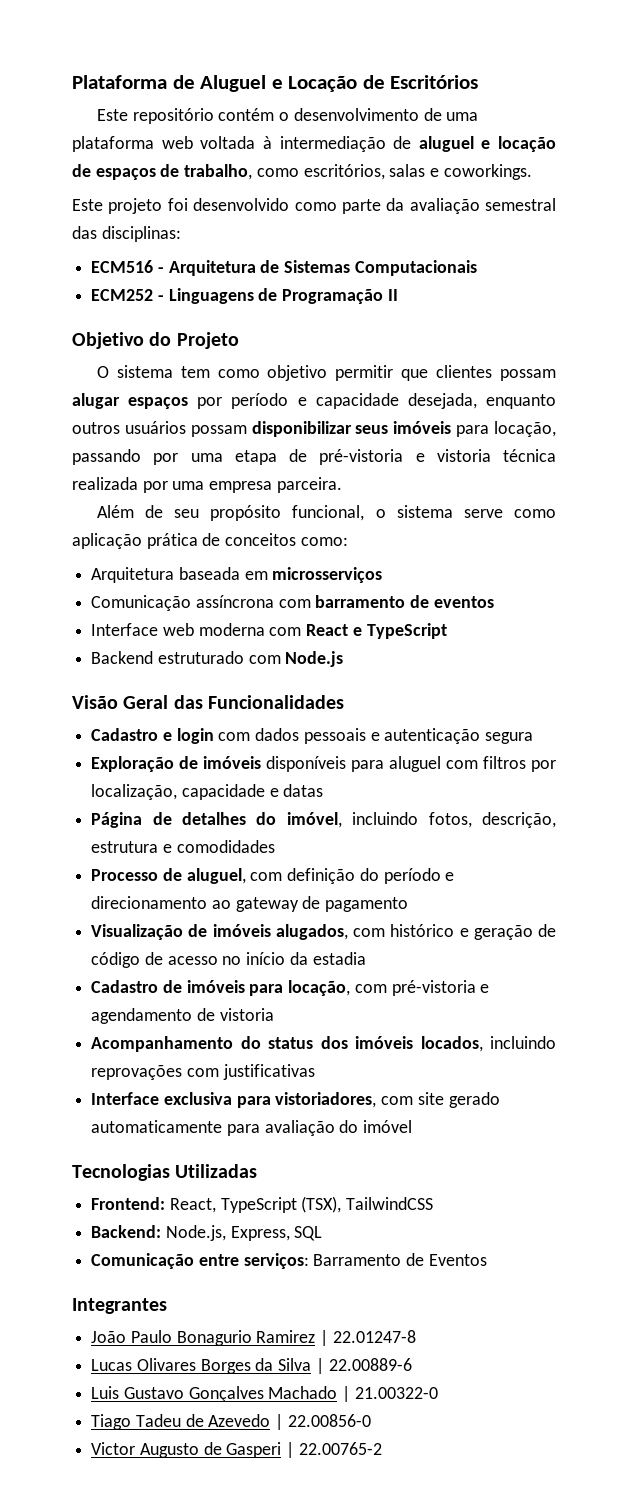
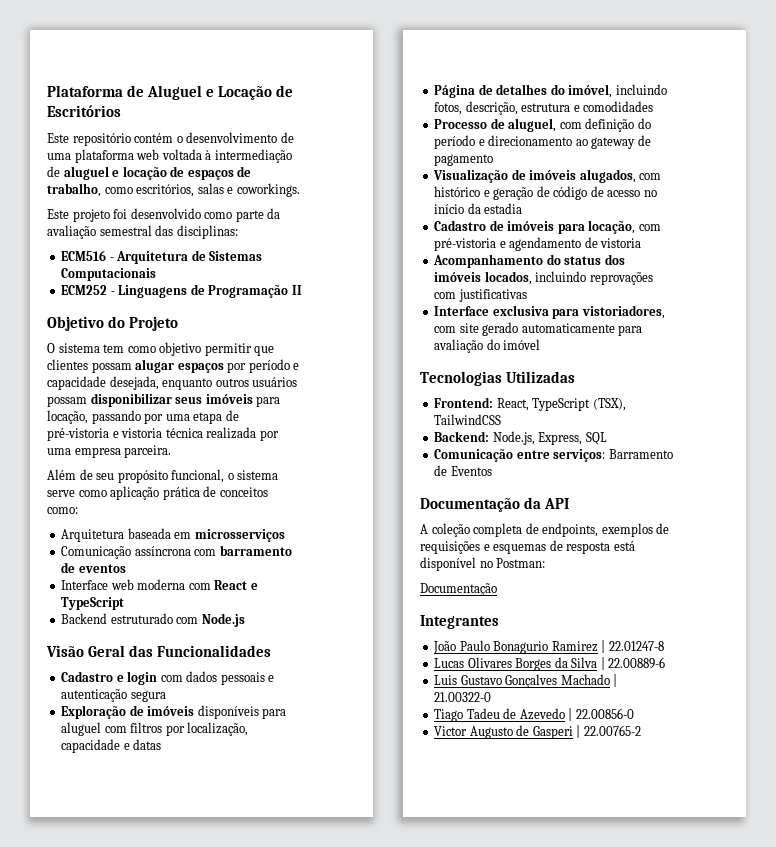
+ Documentação da API
+ A coleção completa de endpoints, exemplos de requisições e esquemas de resposta está disponível no Postman:
+ Documentação

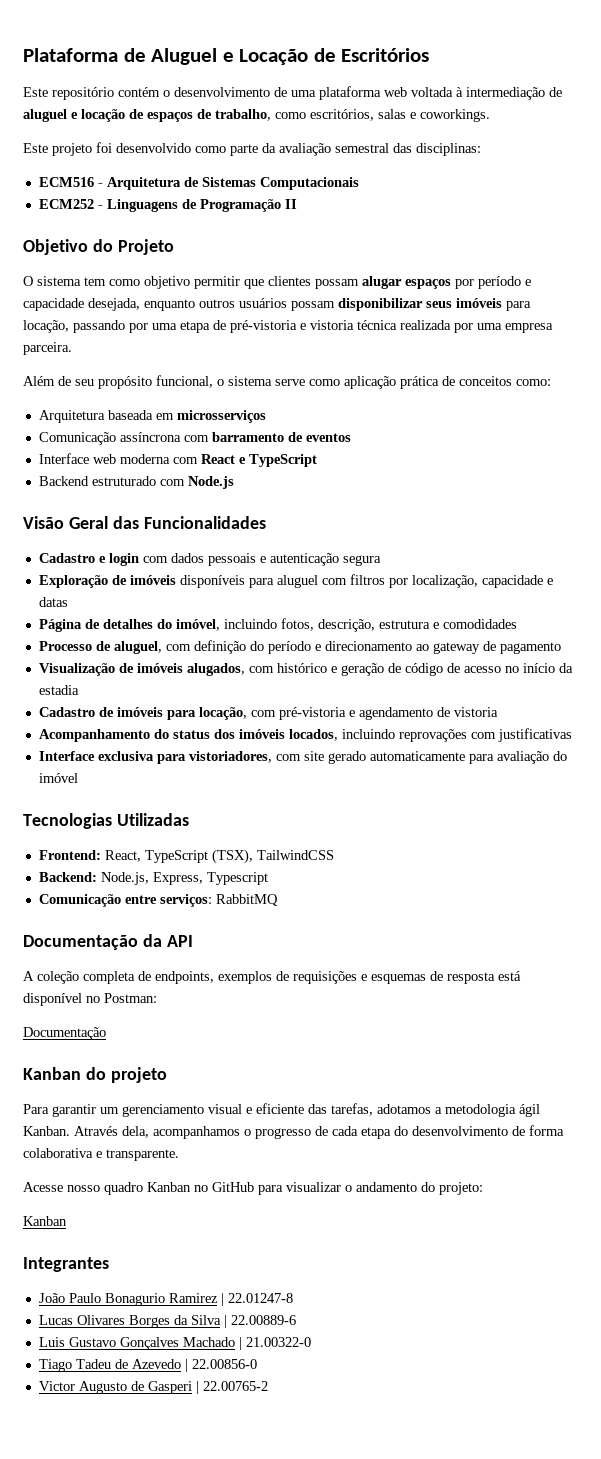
- Backend: Node.js, Express, SQL
+ Backend: Node.js, Express, Typescript
- Comunicação entre serviços: Barramento de Eventos
+ Comunicação entre serviços: RabbitMQ
+ Kanban do projeto
+ Para garantir um gerenciamento visual e eficiente das tarefas, adotamos a metodologia ágil Kanban. Através dela, acompanhamos o progresso de cada etapa do desenvolvimento de forma colaborativa e transparente.
+ Acesse nosso quadro Kanban no GitHub para visualizar o andamento do projeto:
+ Kanban

